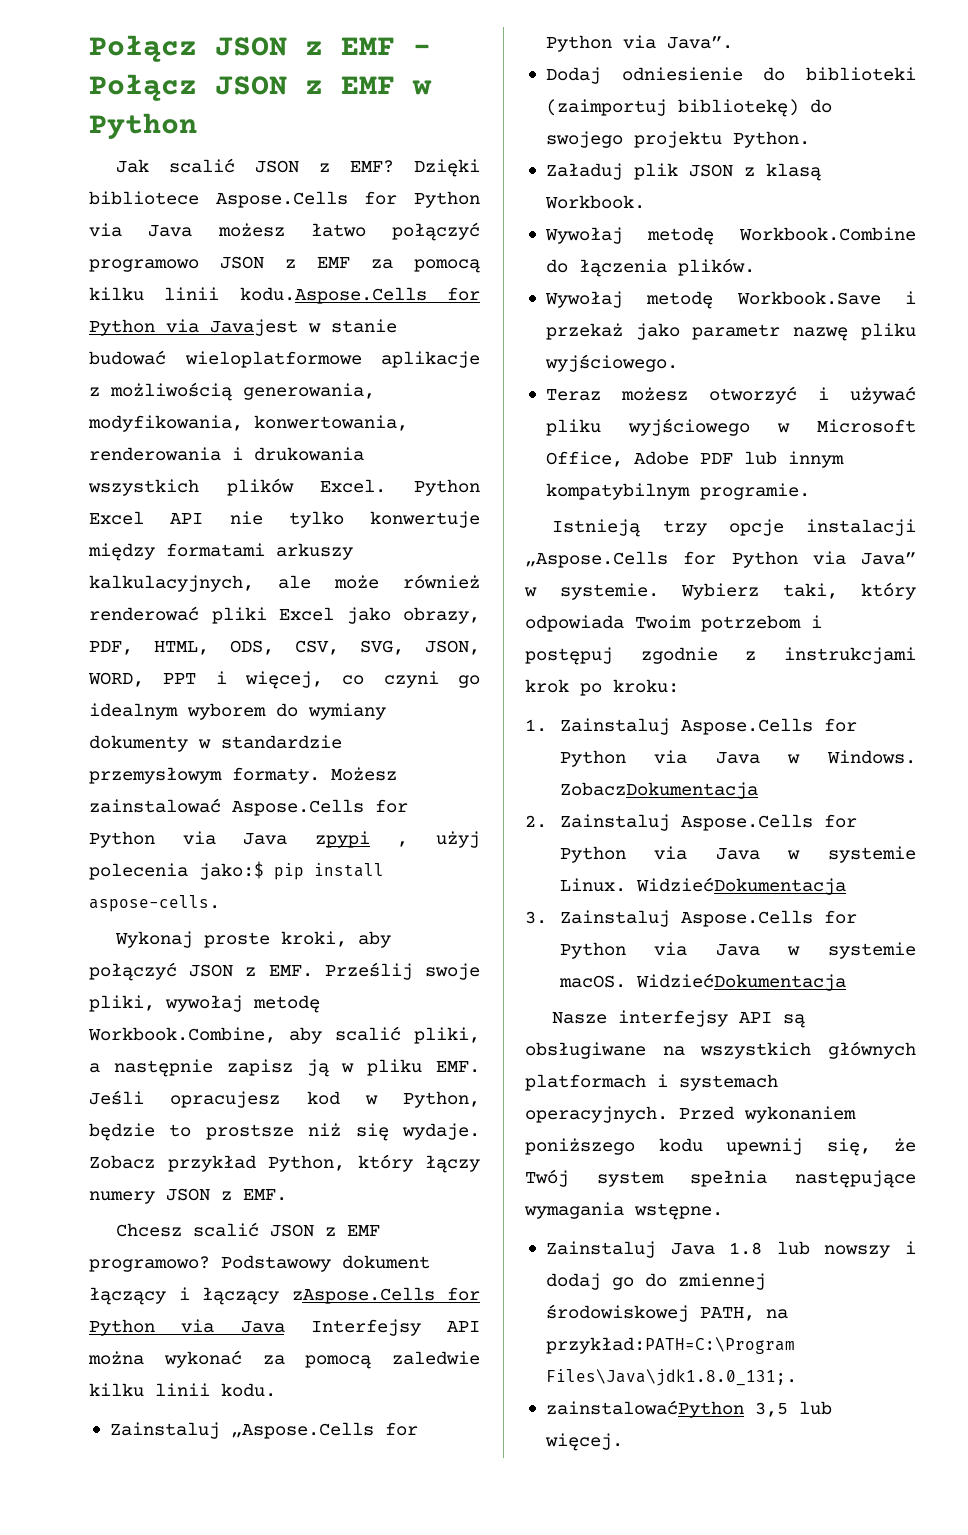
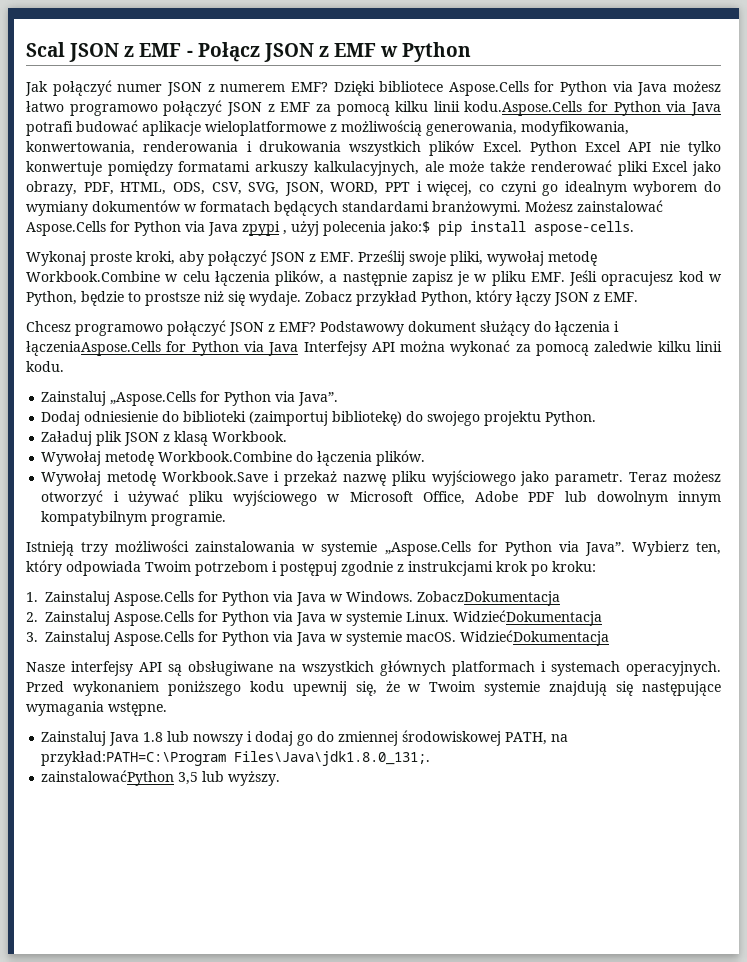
- Połącz JSON z EMF - Połącz JSON z EMF w Python
+ Scal JSON z EMF - Połącz JSON z EMF w Python
- Jak scalić JSON z EMF?
+ Jak połączyć numer JSON z numerem EMF?
- Dzięki bibliotece Aspose.Cells for Python via Java możesz łatwo połączyć programowo JSON z EMF za pomocą kilku linii kodu.Aspose.Cells for Python via Javajest w stanie budować wieloplatformowe aplikacje z możliwością generowania, modyfikowania, konwertowania, renderowania i drukowania wszystkich plików Excel.
+ Dzięki bibliotece Aspose.Cells for Python via Java możesz łatwo programowo połączyć JSON z EMF za pomocą kilku linii kodu.Aspose.Cells for Python via Java potrafi budować aplikacje wieloplatformowe z możliwością generowania, modyfikowania, konwertowania, renderowania i drukowania wszystkich plików Excel.
- Python Excel API nie tylko konwertuje między formatami arkuszy kalkulacyjnych, ale może również renderować pliki Excel jako obrazy, PDF, HTML, ODS, CSV, SVG, JSON, WORD, PPT i więcej, co czyni go idealnym wyborem do wymiany dokumenty w standardzie przemysłowym formaty.
+ Python Excel API nie tylko konwertuje pomiędzy formatami arkuszy kalkulacyjnych, ale może także renderować pliki Excel jako obrazy, PDF, HTML, ODS, CSV, SVG, JSON, WORD, PPT i więcej, co czyni go idealnym wyborem do wymiany dokumentów w formatach będących standardami branżowymi.
- Wykonaj proste kroki, aby połączyć JSON z EMF. Prześlij swoje pliki, wywołaj metodę Workbook.Combine, aby scalić pliki, a następnie zapisz ją w pliku EMF. Jeśli opracujesz kod w Python, będzie to prostsze niż się wydaje.
+ Wykonaj proste kroki, aby połączyć JSON z EMF. Prześlij swoje pliki, wywołaj metodę Workbook.Combine w celu łączenia plików, a następnie zapisz je w pliku EMF. Jeśli opracujesz kod w Python, będzie to prostsze niż się wydaje.
- Zobacz przykład Python, który łączy numery JSON z EMF.
+ Zobacz przykład Python, który łączy JSON z EMF.
- Chcesz scalić JSON z EMF programowo? Podstawowy dokument łączący i łączący zAspose.Cells for Python via Java Interfejsy API można wykonać za pomocą zaledwie kilku linii kodu.
+ Chcesz programowo połączyć JSON z EMF? Podstawowy dokument służący do łączenia i łączeniaAspose.Cells for Python via Java Interfejsy API można wykonać za pomocą zaledwie kilku linii kodu.
- Wywołaj metodę Workbook.Save i przekaż jako parametr nazwę pliku wyjściowego.
- Teraz możesz otworzyć i używać pliku wyjściowego w Microsoft Office, Adobe PDF lub innym kompatybilnym programie.
+ Wywołaj metodę Workbook.Save i przekaż nazwę pliku wyjściowego jako parametr. Teraz możesz otworzyć i używać pliku wyjściowego w Microsoft Office, Adobe PDF lub dowolnym innym kompatybilnym programie.
- Istnieją trzy opcje instalacji „Aspose.Cells for Python via Java” w systemie. Wybierz taki, który odpowiada Twoim potrzebom i postępuj zgodnie z instrukcjami krok po kroku:
+ Istnieją trzy możliwości zainstalowania w systemie „Aspose.Cells for Python via Java”. Wybierz ten, który odpowiada Twoim potrzebom i postępuj zgodnie z instrukcjami krok po kroku:
- Przed wykonaniem poniższego kodu upewnij się, że Twój system spełnia następujące wymagania wstępne.
+ Przed wykonaniem poniższego kodu upewnij się, że w Twoim systemie znajdują się następujące wymagania wstępne.
- zainstalowaćPython 3,5 lub więcej.
+ zainstalowaćPython 3,5 lub wyższy.

